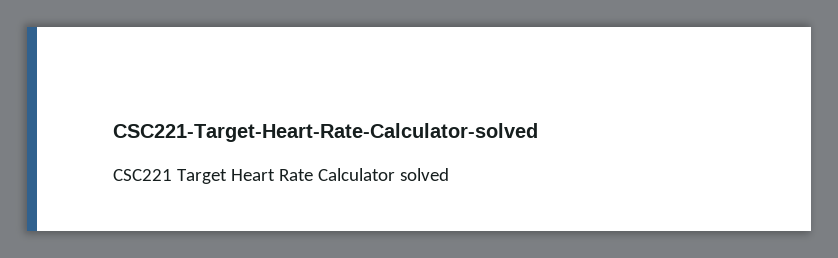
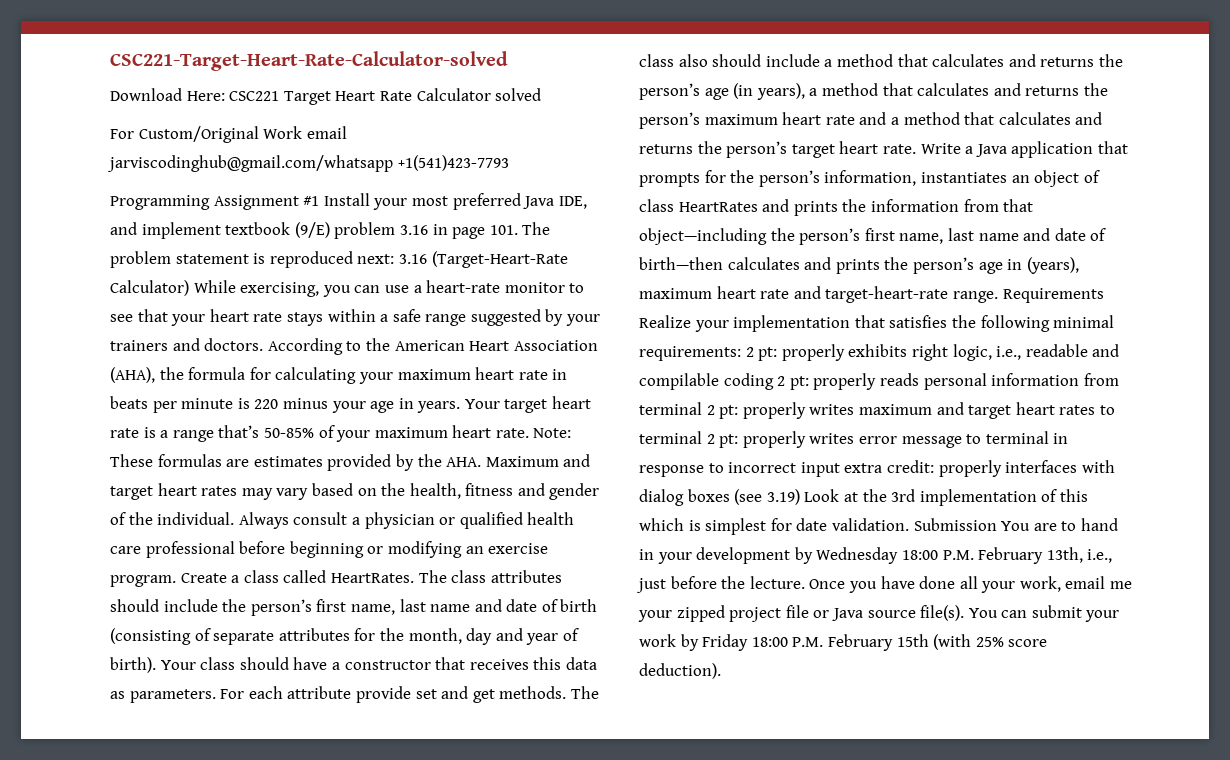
- CSC221 Target Heart Rate Calculator solved
+ Download Here: CSC221 Target Heart Rate Calculator solved
+ For Custom/Original Work email jarviscodinghub@gmail.com/whatsapp +1(541)423-7793
+ Programming Assignment #1 Install your most preferred Java IDE, and implement textbook (9/E) problem 3.16 in page 101. The problem statement is reproduced next: 3.16 (Target-Heart-Rate Calculator) While exercising, you can use a heart-rate monitor to see that your heart rate stays within a safe range suggested by your trainers and doctors. According to the American Heart Association (AHA), the formula for calculating your maximum heart rate in beats per minute is 220 minus your age in years. Your target heart rate is a range that’s 50-85% of your maximum heart rate. Note: These formulas are estimates provided by the AHA. Maximum and target heart rates may vary based on the health, fitness and gender of the individual. Always consult a physician or qualified health care professional before beginning or modifying an exercise program. Create a class called HeartRates. The class attributes should include the person’s first name, last name and date of birth (consisting of separate attributes for the month, day and year of birth). Your class should have a constructor that receives this data as parameters. For each attribute provide set and get methods. The class also should include a method that calculates and returns the person’s age (in years), a method that calculates and returns the person’s maximum heart rate and a method that calculates and returns the person’s target heart rate. Write a Java application that prompts for the person’s information, instantiates an object of class HeartRates and prints the information from that object—including the person’s first name, last name and date of birth—then calculates and prints the person’s age in (years), maximum heart rate and target-heart-rate range. Requirements Realize your implementation that satisfies the following minimal requirements: 2 pt: properly exhibits right logic, i.e., readable and compilable coding 2 pt: properly reads personal information from terminal 2 pt: properly writes maximum and target heart rates to terminal 2 pt: properly writes error message to terminal in response to incorrect input extra credit: properly interfaces with dialog boxes (see 3.19) Look at the 3rd implementation of this which is simplest for date validation. Submission You are to hand in your development by Wednesday 18:00 P.M. February 13th, i.e., just before the lecture. Once you have done all your work, email me your zipped project file or Java source file(s). You can submit your work by Friday 18:00 P.M. February 15th (with 25% score deduction).

